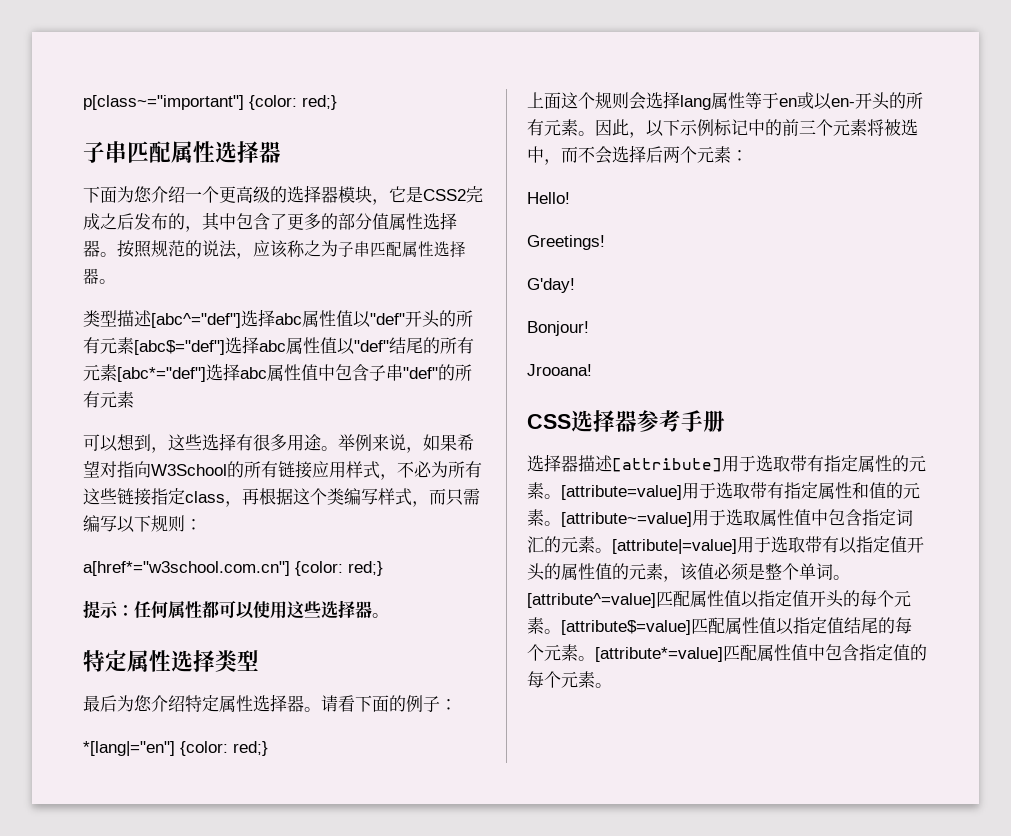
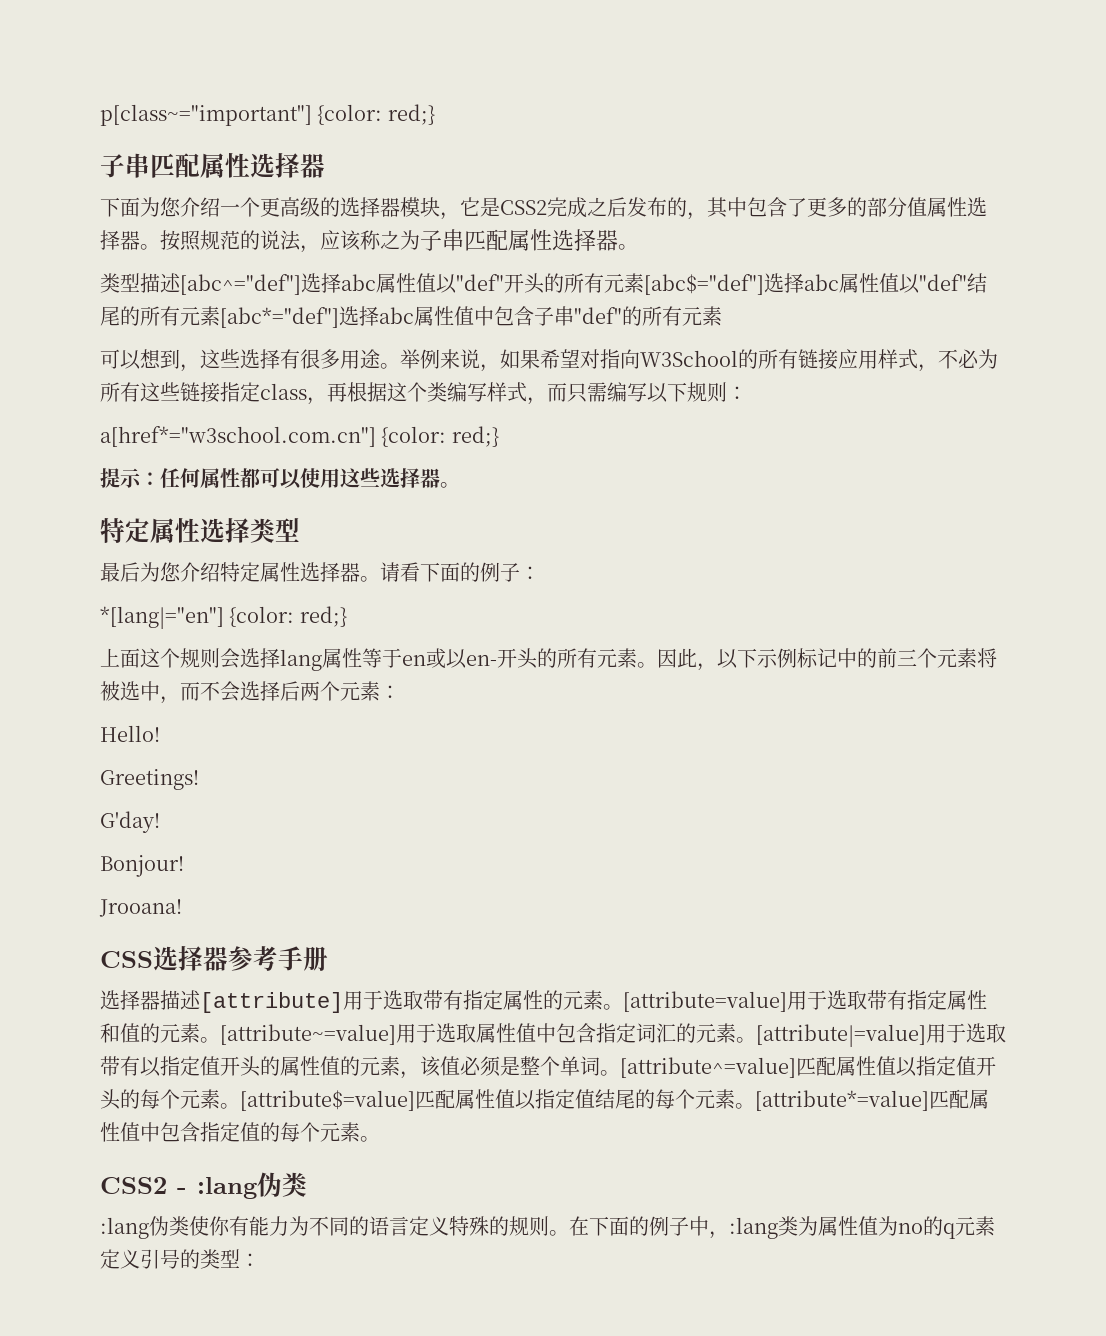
+ CSS2 - :lang伪类
+ :lang伪类使你有能力为不同的语言定义特殊的规则。在下面的例子中，:lang类为属性值为no的q元素定义引号的类型：

